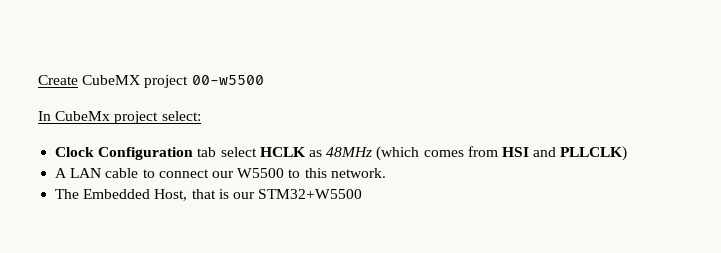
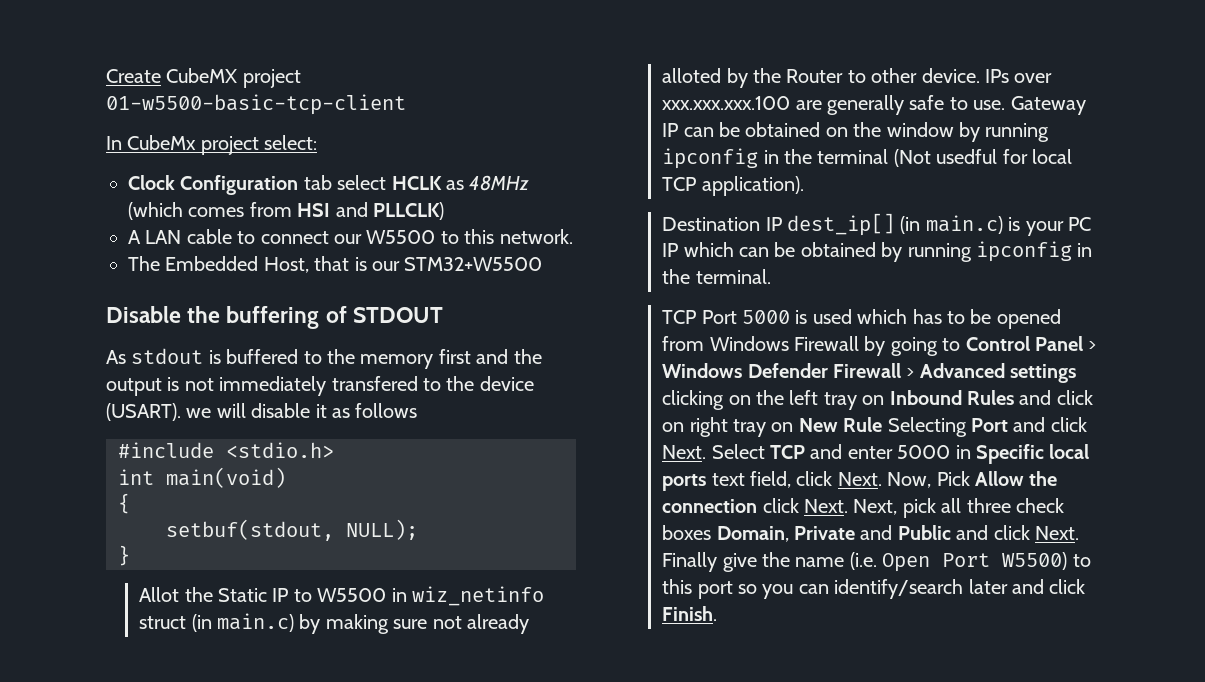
- Create CubeMX project 00-w5500
+ Create CubeMX project 01-w5500-basic-tcp-client
+ Disable the buffering of STDOUT
+ As stdout is buffered to the memory first and the output is not immediately transfered to the device (USART). we will disable it as follows
+ #include <stdio.h>
+ int main(void)
+ {
+ setbuf(stdout, NULL);
+ }
+ Allot the Static IP to W5500 in wiz_netinfo struct (in main.c) by making sure not already alloted by the Router to other device. IPs over xxx.xxx.xxx.100 are generally safe to use. Gateway IP can be obtained on the window by running ipconfig in the terminal (Not usedful for local TCP application).
+ Destination IP dest_ip[] (in main.c) is your PC IP which can be obtained by running ipconfig in the terminal.
+ TCP Port 5000 is used which has to be opened from Windows Firewall by going to Control Panel > Windows Defender Firewall > Advanced settings clicking on the left tray on Inbound Rules and click on right tray on New Rule Selecting Port and click Next. Select TCP and enter 5000 in Specific local ports text field, click Next. Now, Pick Allow the connection click Next. Next, pick all three check boxes Domain, Private and Public and click Next. Finally give the name (i.e. Open Port W5500) to this port so you can identify/search later and click Finish.

